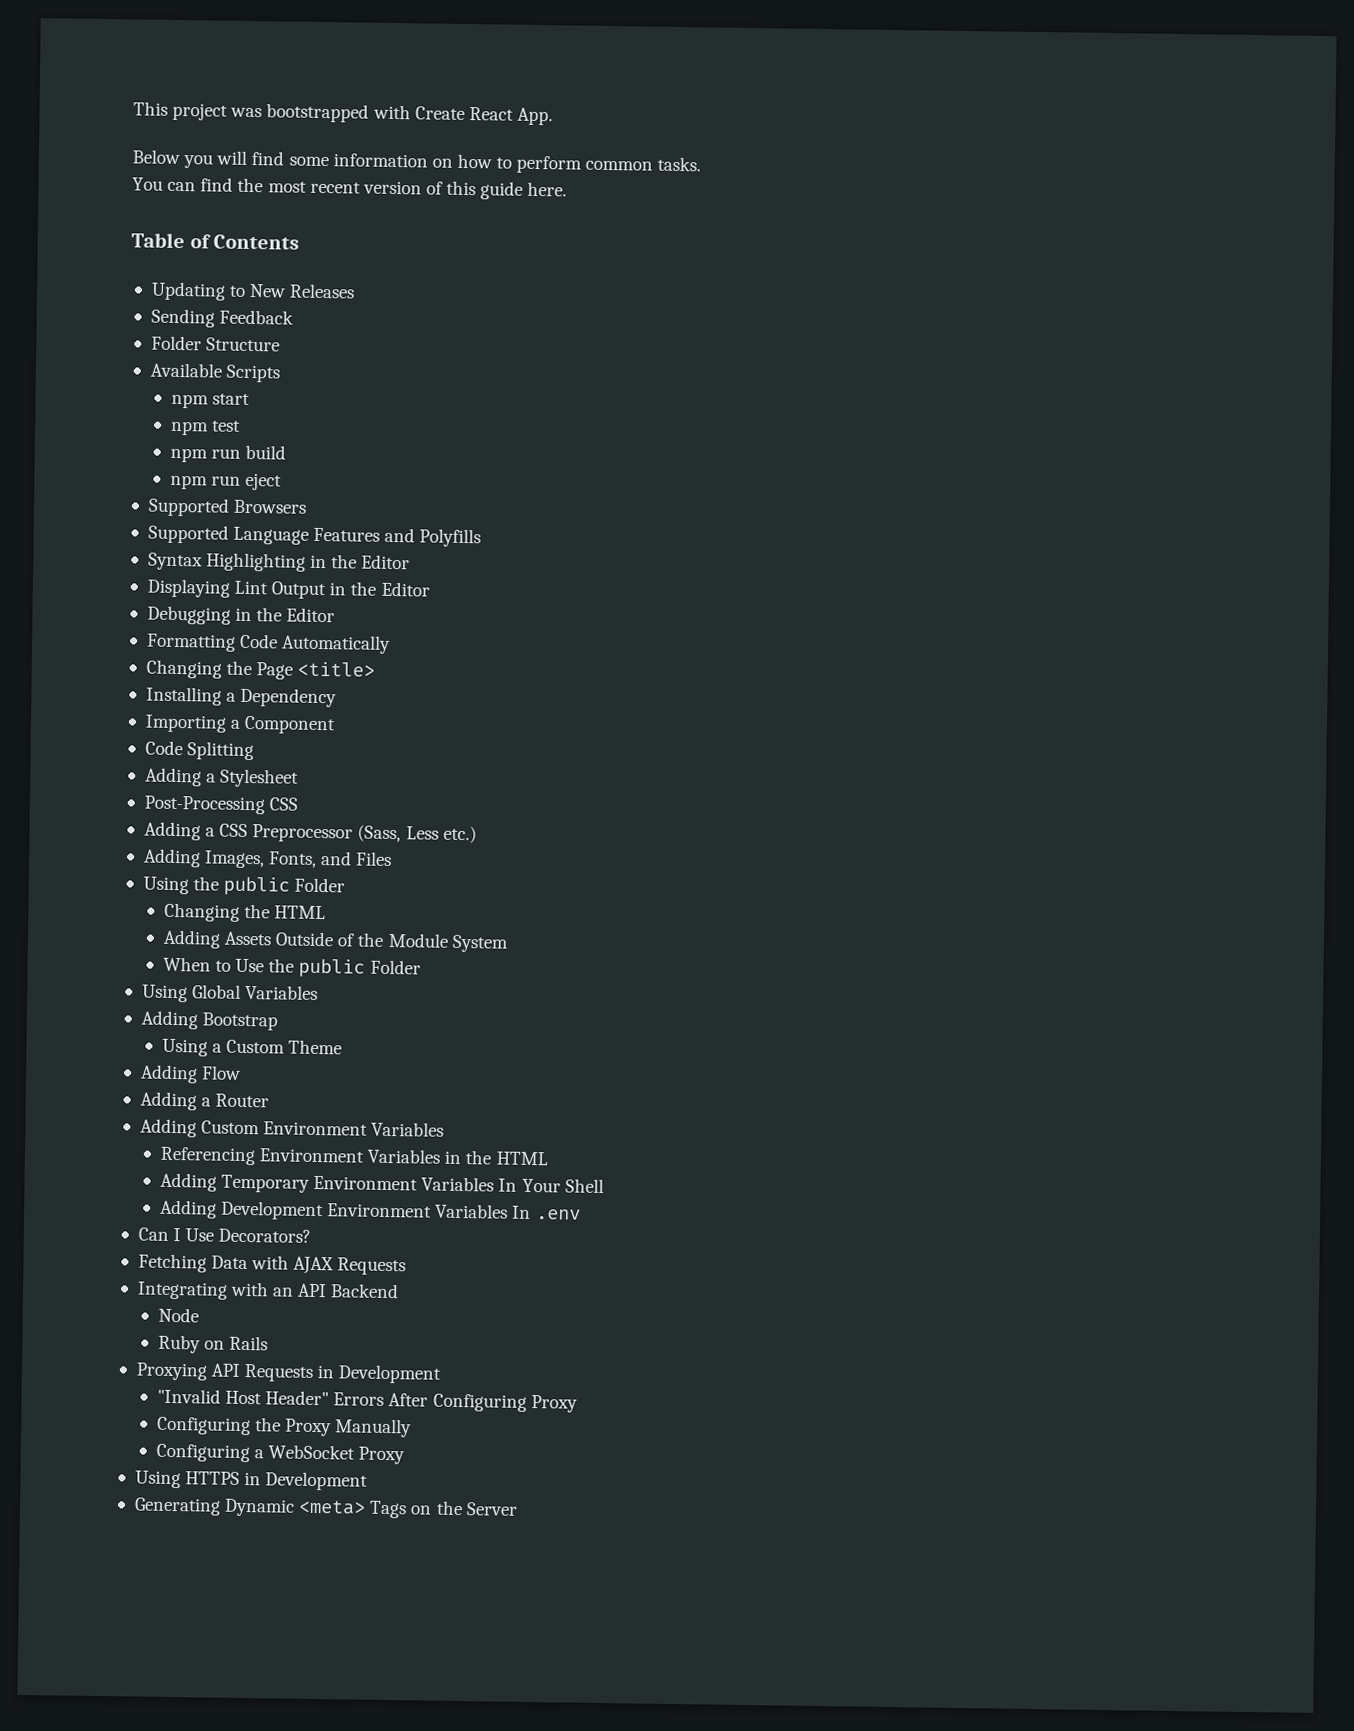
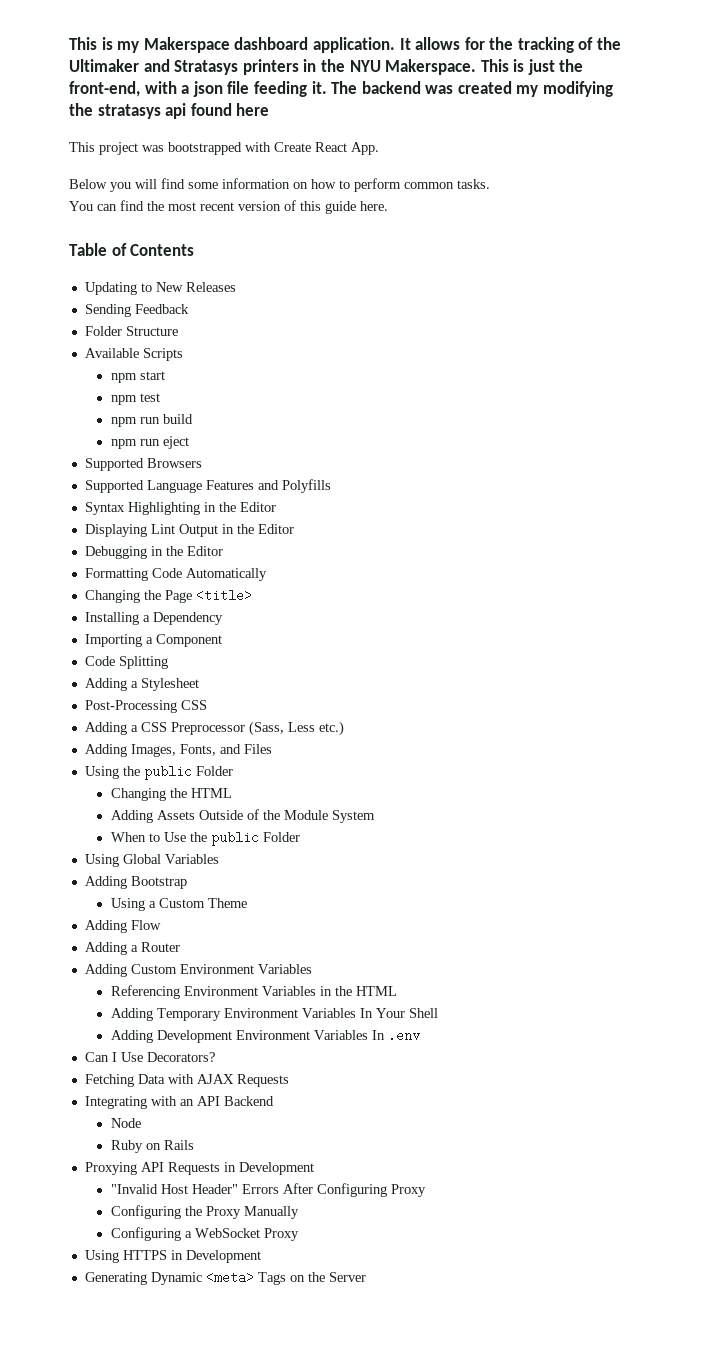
+ This is my Makerspace dashboard application. It allows for the tracking of the Ultimaker and Stratasys printers in the NYU Makerspace. This is just the front-end, with a json file feeding it. The backend was created my modifying the stratasys api found here

